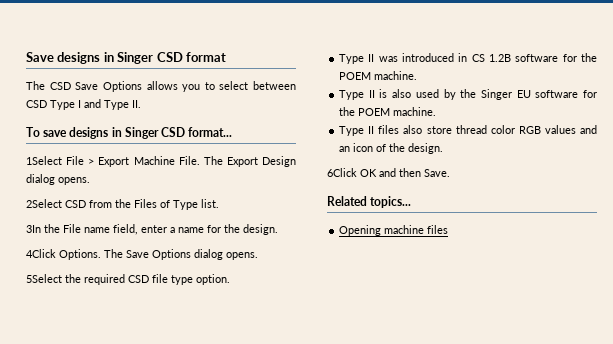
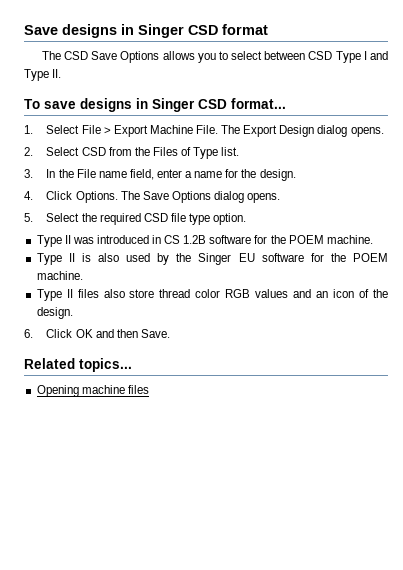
- 1Select File > Export Machine File.
+ 1. Select File > Export Machine File.
- 2Select CSD from the Files of Type list.
+ 2. Select CSD from the Files of Type list.
- 3In the File name field, enter a name for the design.
+ 3. In the File name field, enter a name for the design.
- 4Click Options.
+ 4. Click Options.
- 5Select the required CSD file type option.
+ 5. Select the required CSD file type option.
- 6Click OK and then Save.
+ 6. Click OK and then Save.

